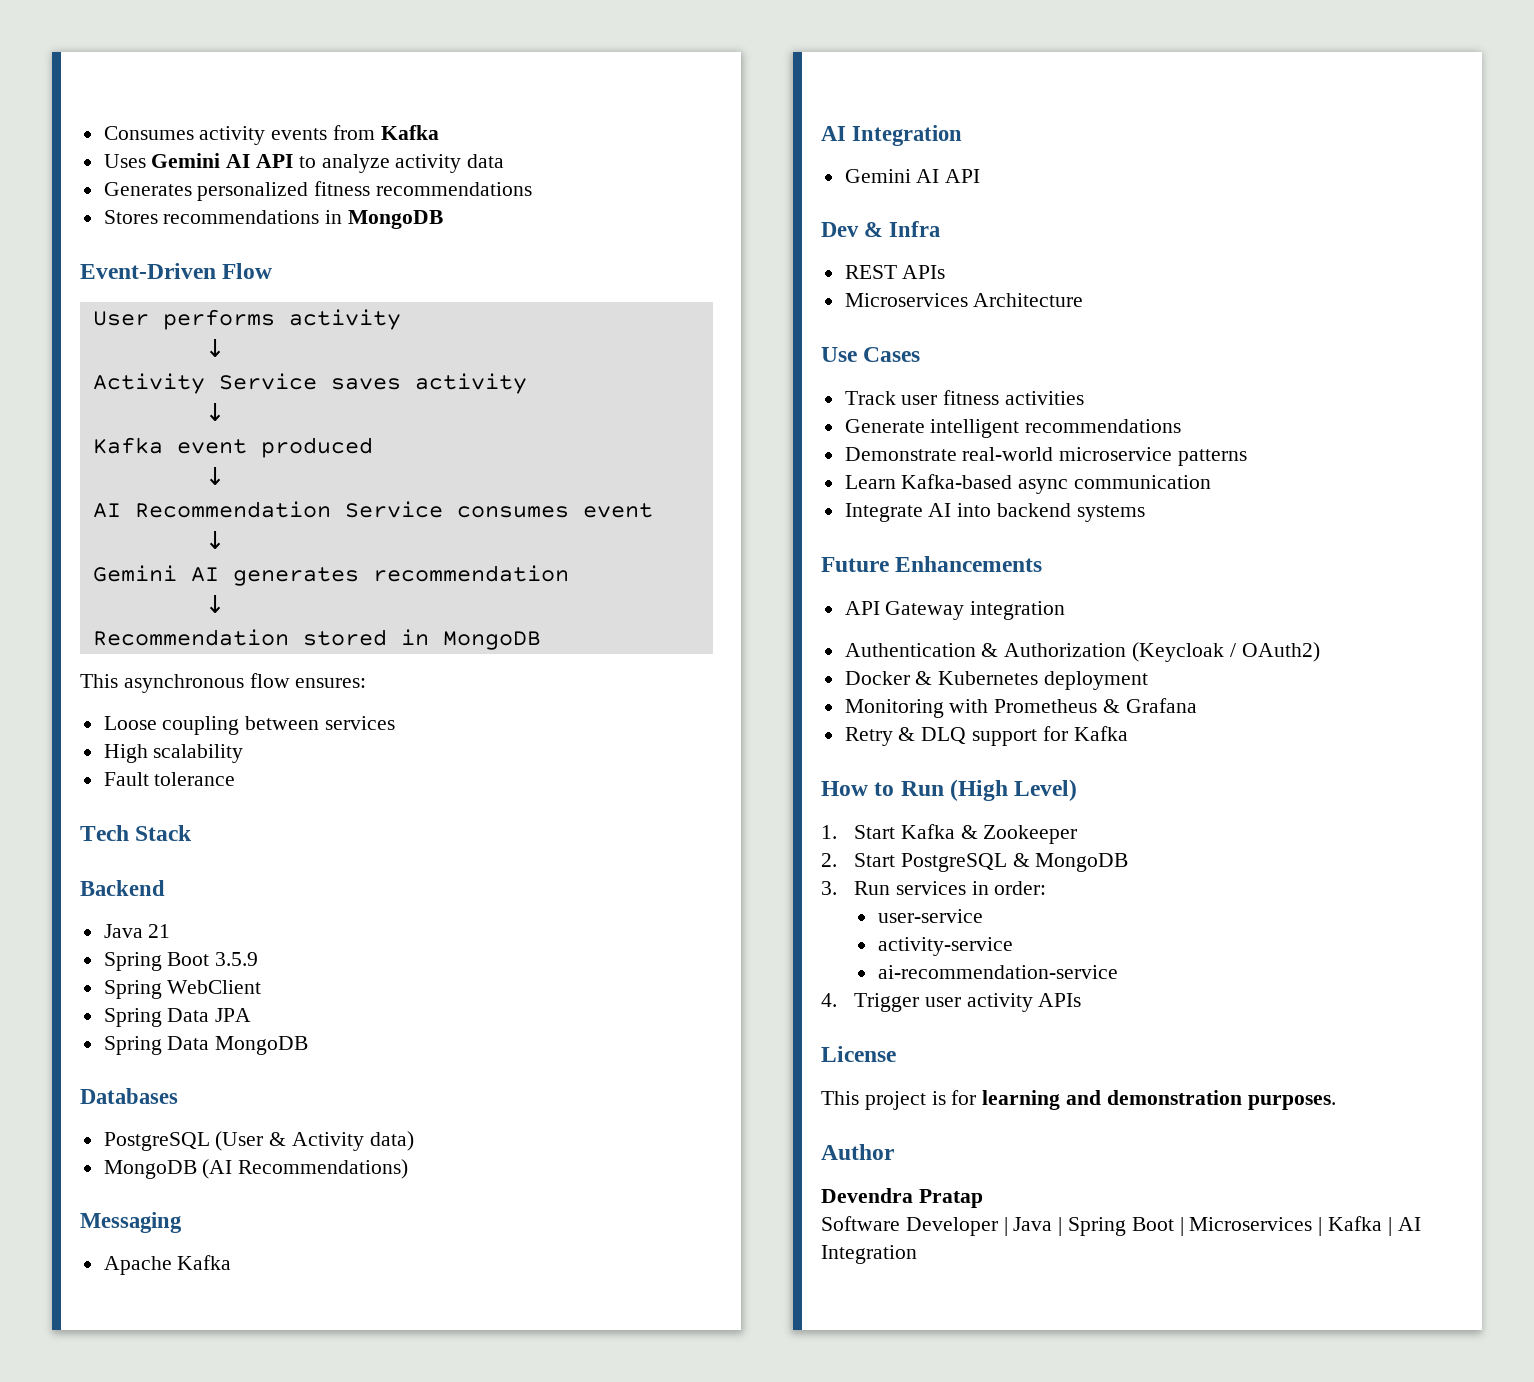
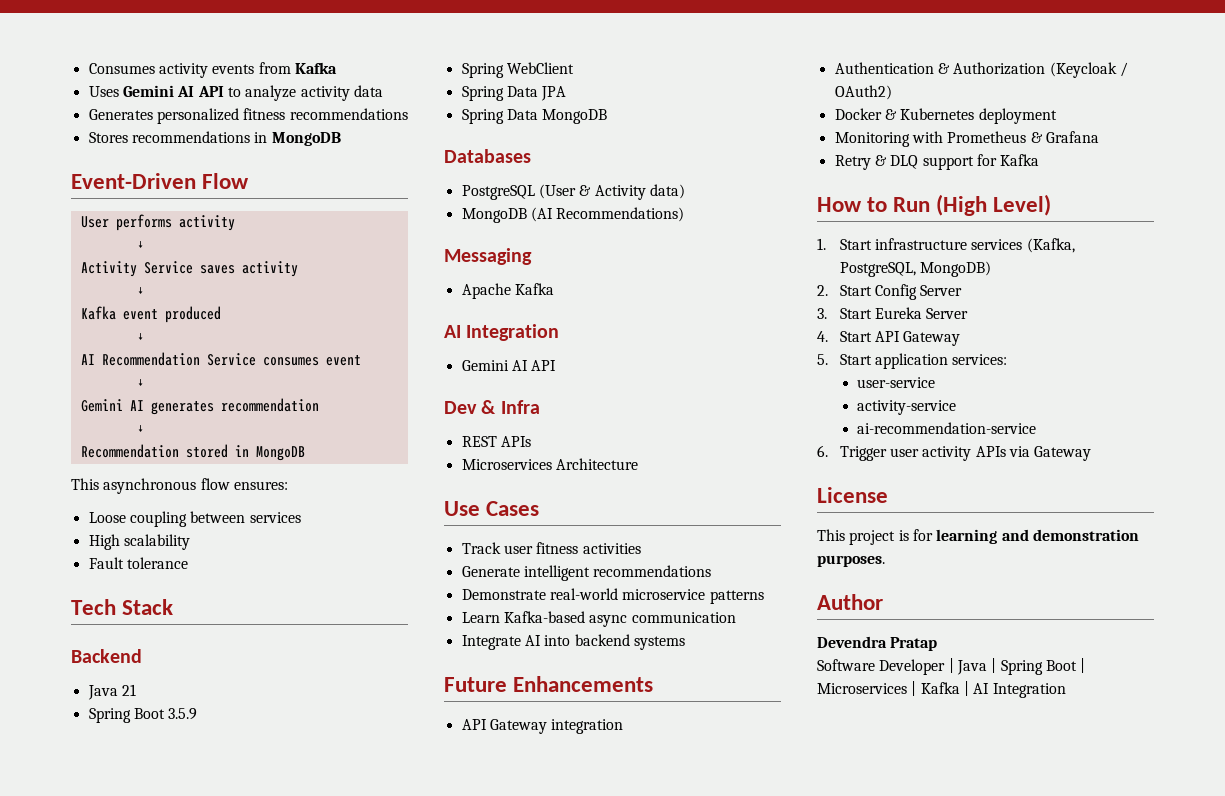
- 1. Start Kafka & Zookeeper
- 2. Start PostgreSQL & MongoDB
- 3. Run services in order:
+ 1. Start infrastructure services (Kafka, PostgreSQL, MongoDB)
+ 2. Start Config Server
+ 3. Start Eureka Server
+ 4. Start API Gateway
+ 5. Start application services:
- 4. Trigger user activity APIs
+ 6. Trigger user activity APIs via Gateway

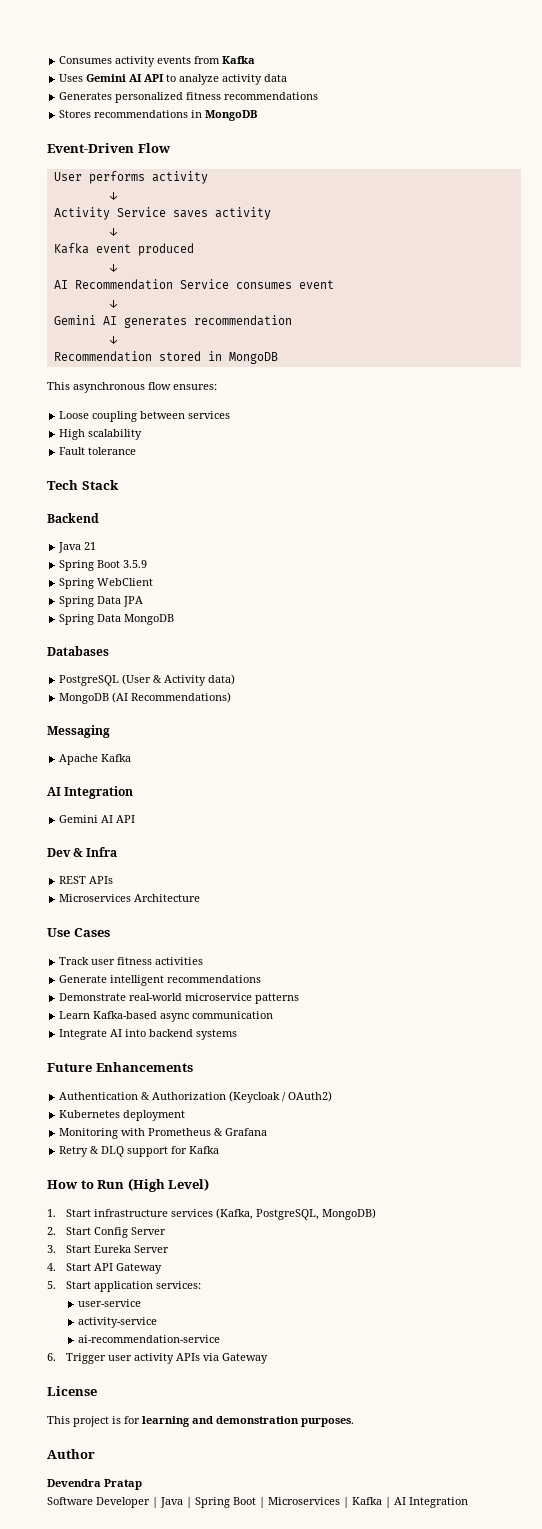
- API Gateway integration
- Docker & Kubernetes deployment
+ Kubernetes deployment

